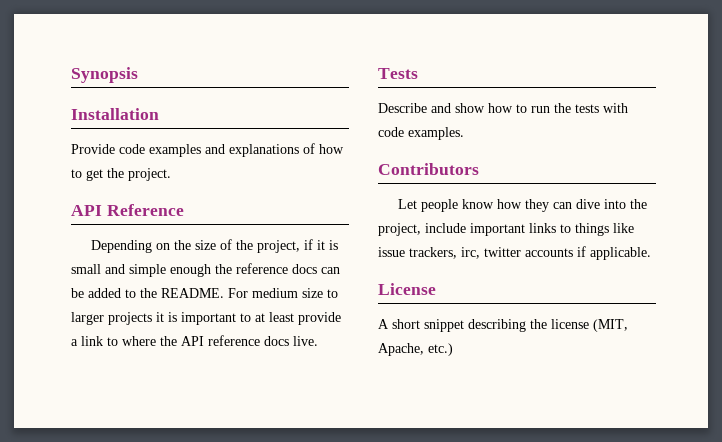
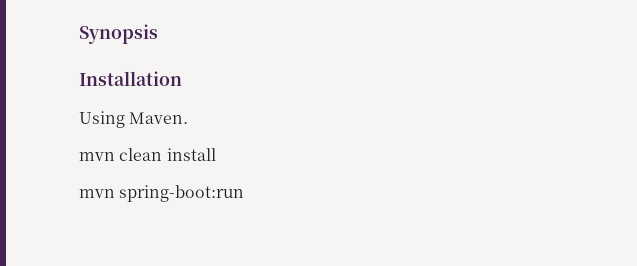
- Provide code examples and explanations of how to get the project.
- API Reference
- Depending on the size of the project, if it is small and simple enough the reference docs can be added to the README. For medium size to larger projects it is important to at least provide a link to where the API reference docs live.
- Tests
- Describe and show how to run the tests with code examples.
- Contributors
- Let people know how they can dive into the project, include important links to things like issue trackers, irc, twitter accounts if applicable.
- License
- A short snippet describing the license (MIT, Apache, etc.)
+ Using Maven.
+ mvn clean install
+ mvn spring-boot:run

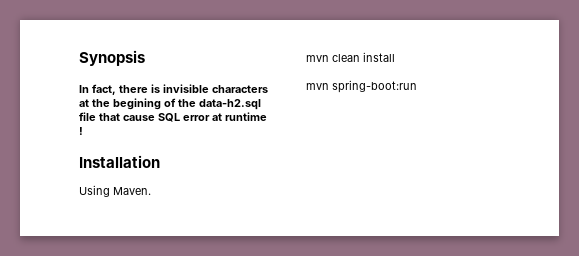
+ In fact, there is invisible characters at the begining of the data-h2.sql file that cause SQL error at runtime !

